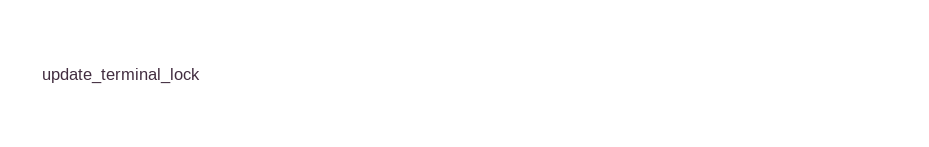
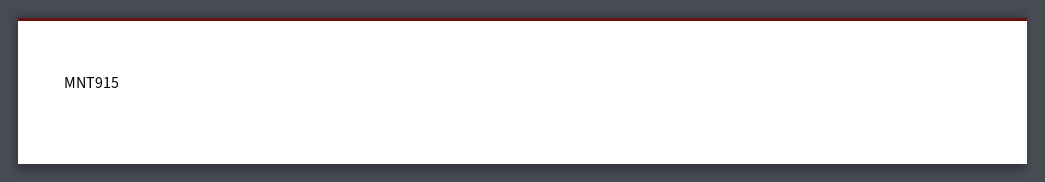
- update_terminal_lock
+ MNT915

